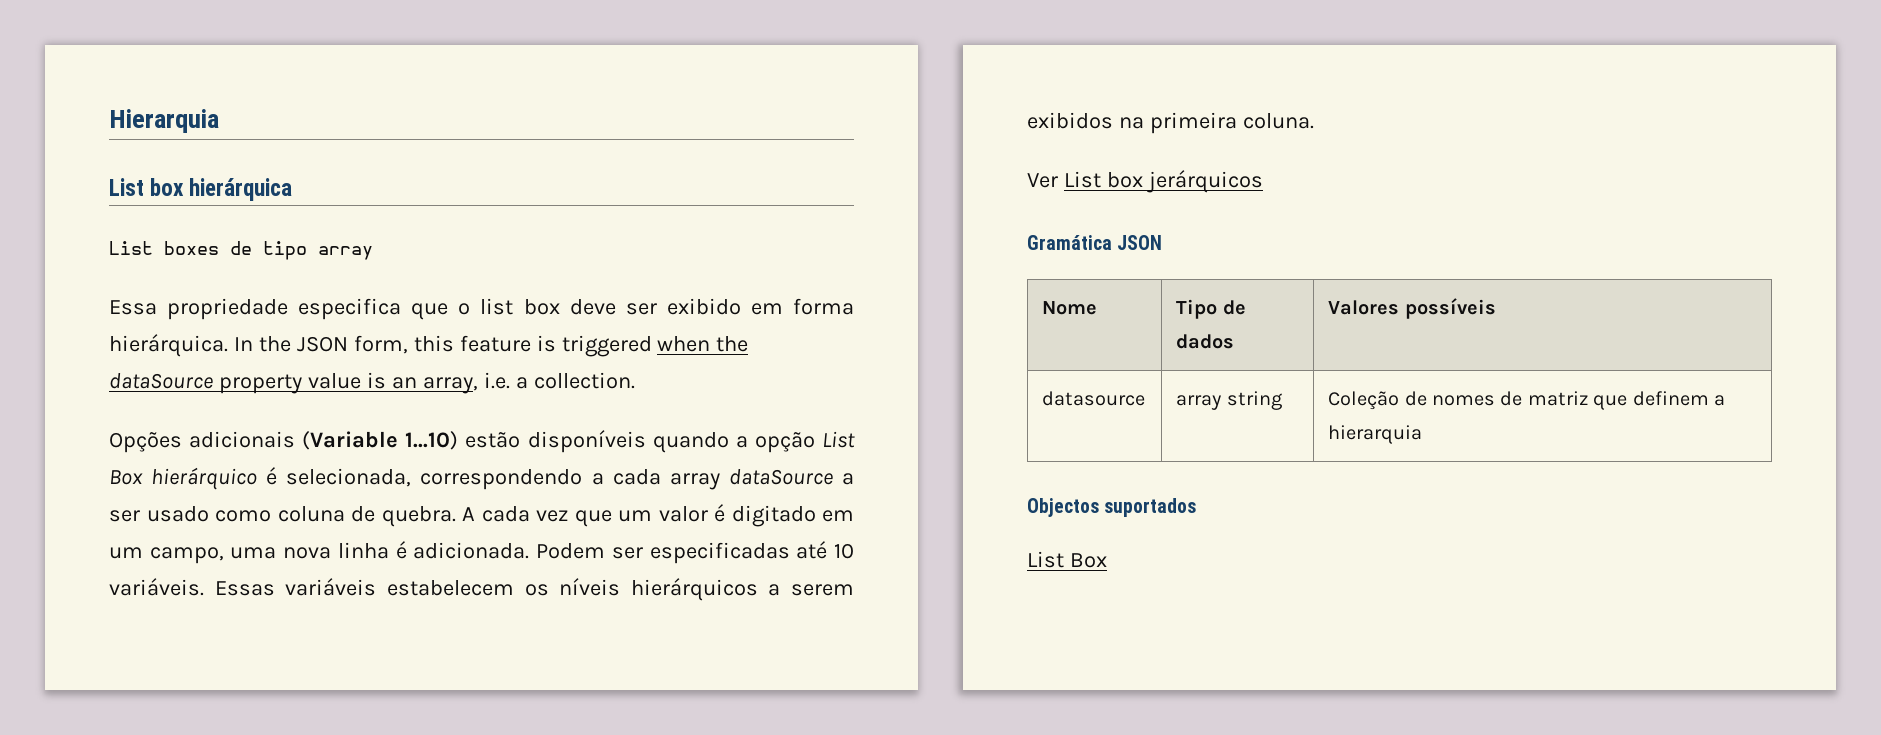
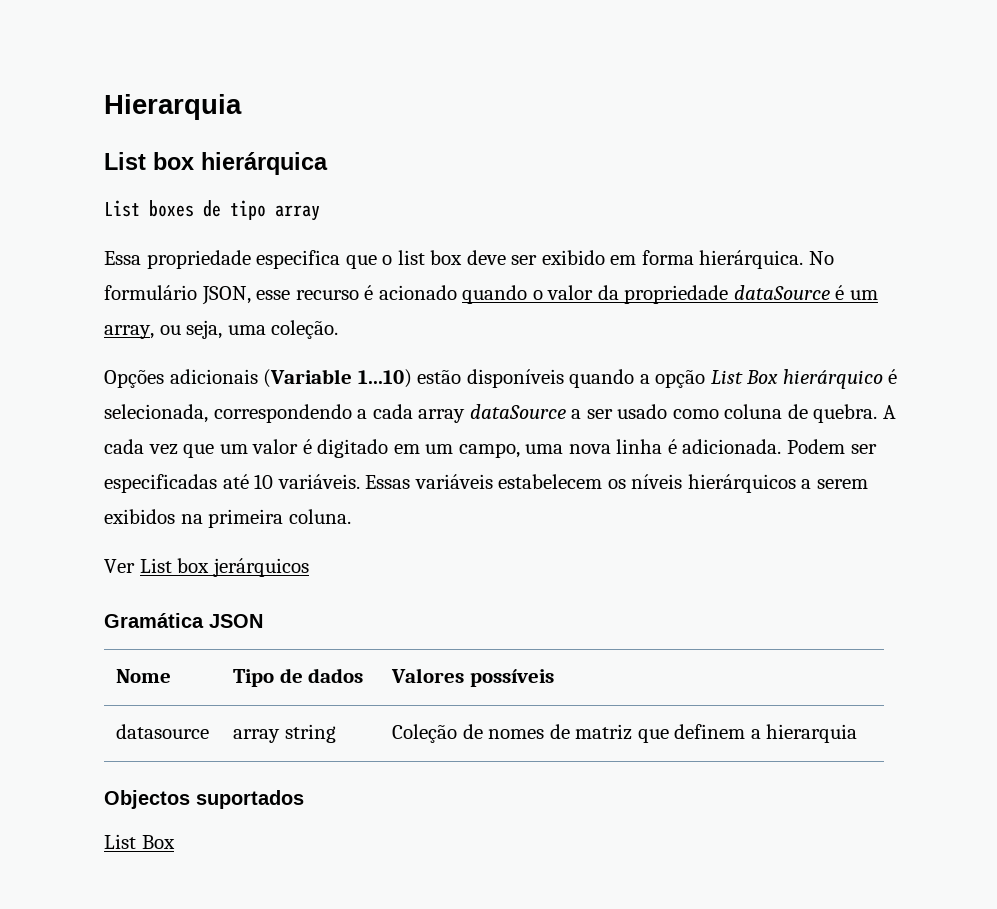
- In the JSON form, this feature is triggered when the dataSource property value is an array, i.e. a collection.
+ No formulário JSON, esse recurso é acionado quando o valor da propriedade dataSource é um array, ou seja, uma coleção.

